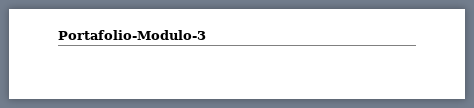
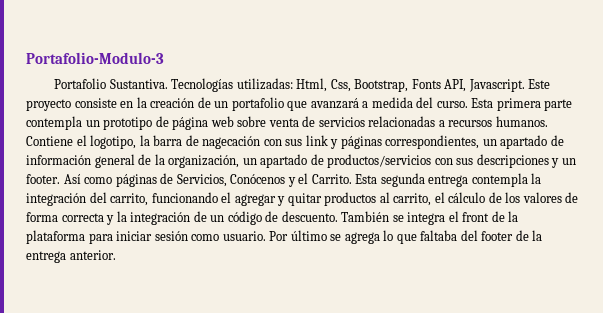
+ Portafolio Sustantiva. Tecnologías utilizadas: Html, Css, Bootstrap, Fonts API, Javascript. Este proyecto consiste en la creación de un portafolio que avanzará a medida del curso. Esta primera parte contempla un prototipo de página web sobre venta de servicios relacionadas a recursos humanos. Contiene el logotipo, la barra de nagecación con sus link y páginas correspondientes, un apartado de información general de la organización, un apartado de productos/servicios con sus descripciones y un footer. Así como páginas de Servicios, Conócenos y el Carrito. Esta segunda entrega contempla la integración del carrito, funcionando el agregar y quitar productos al carrito, el cálculo de los valores de forma correcta y la integración de un código de descuento. También se integra el front de la plataforma para iniciar sesión como usuario. Por último se agrega lo que faltaba del footer de la entrega anterior.

